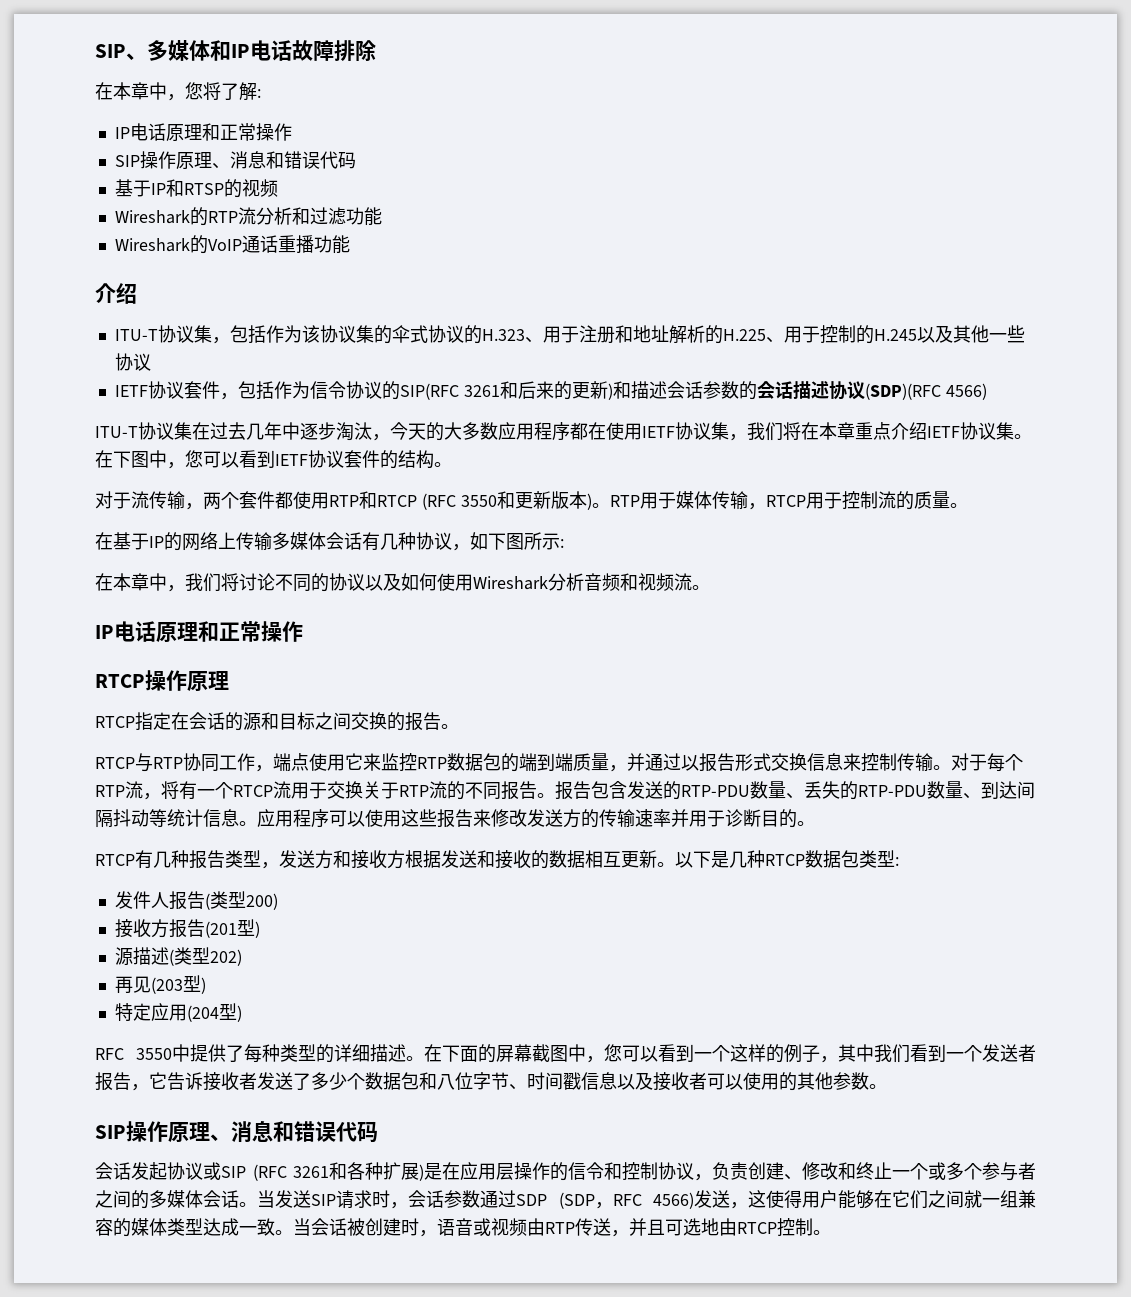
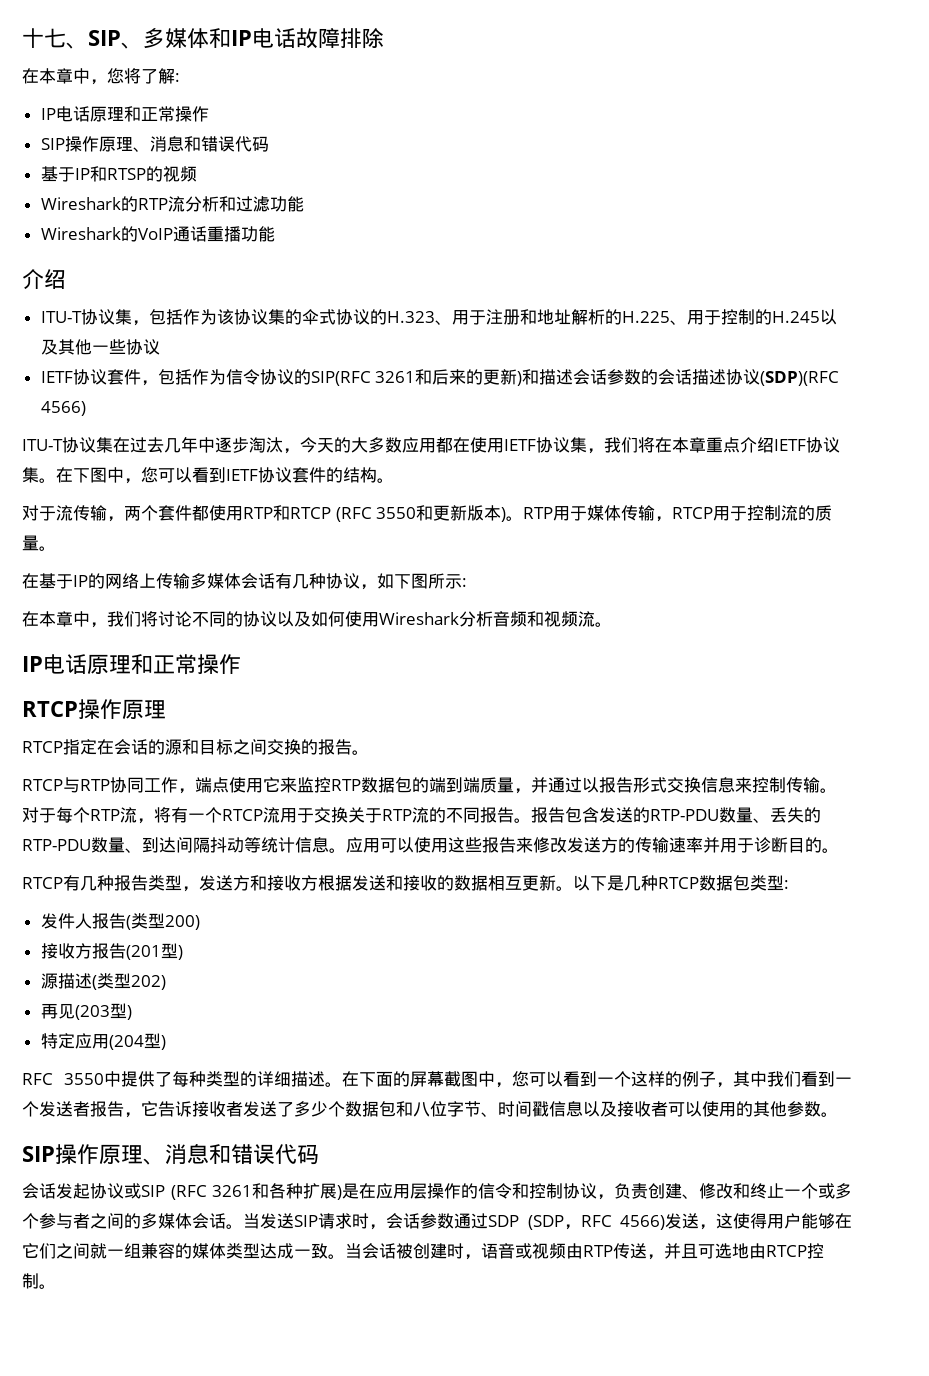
- SIP、多媒体和IP电话故障排除
+ 十七、SIP、多媒体和IP电话故障排除
- ITU-T协议集在过去几年中逐步淘汰，今天的大多数应用程序都在使用IETF协议集，我们将在本章重点介绍IETF协议集。
+ ITU-T协议集在过去几年中逐步淘汰，今天的大多数应用都在使用IETF协议集，我们将在本章重点介绍IETF协议集。
- 应用程序可以使用这些报告来修改发送方的传输速率并用于诊断目的。
+ 应用可以使用这些报告来修改发送方的传输速率并用于诊断目的。

